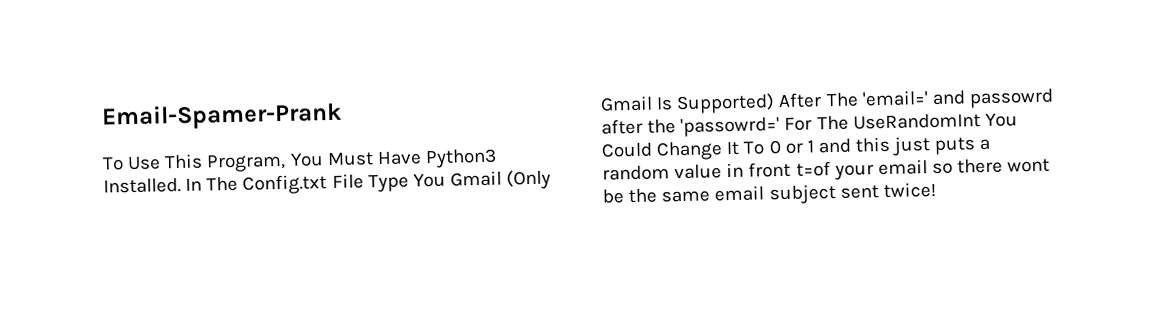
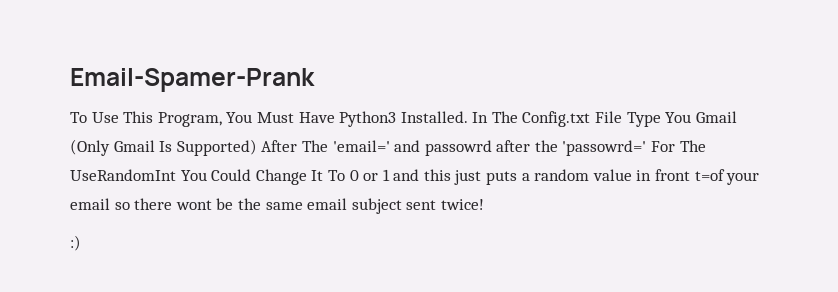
+ :)

